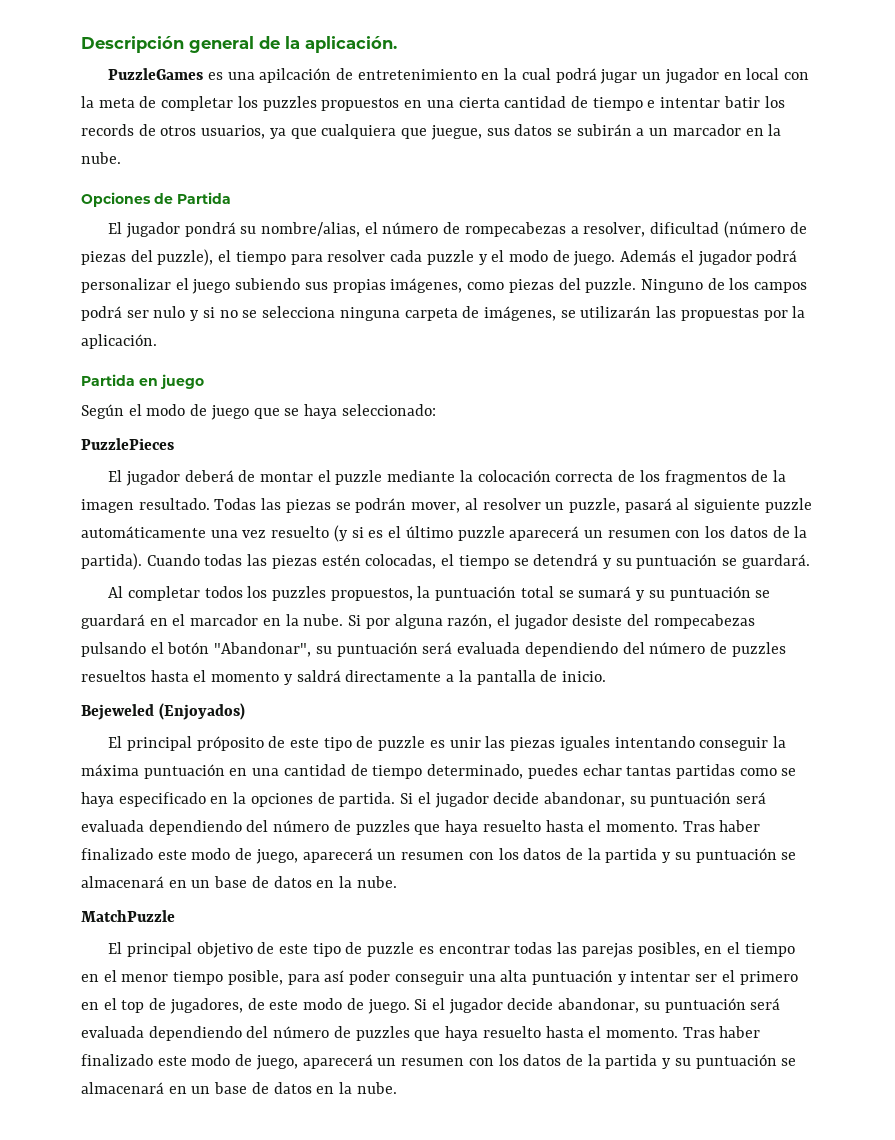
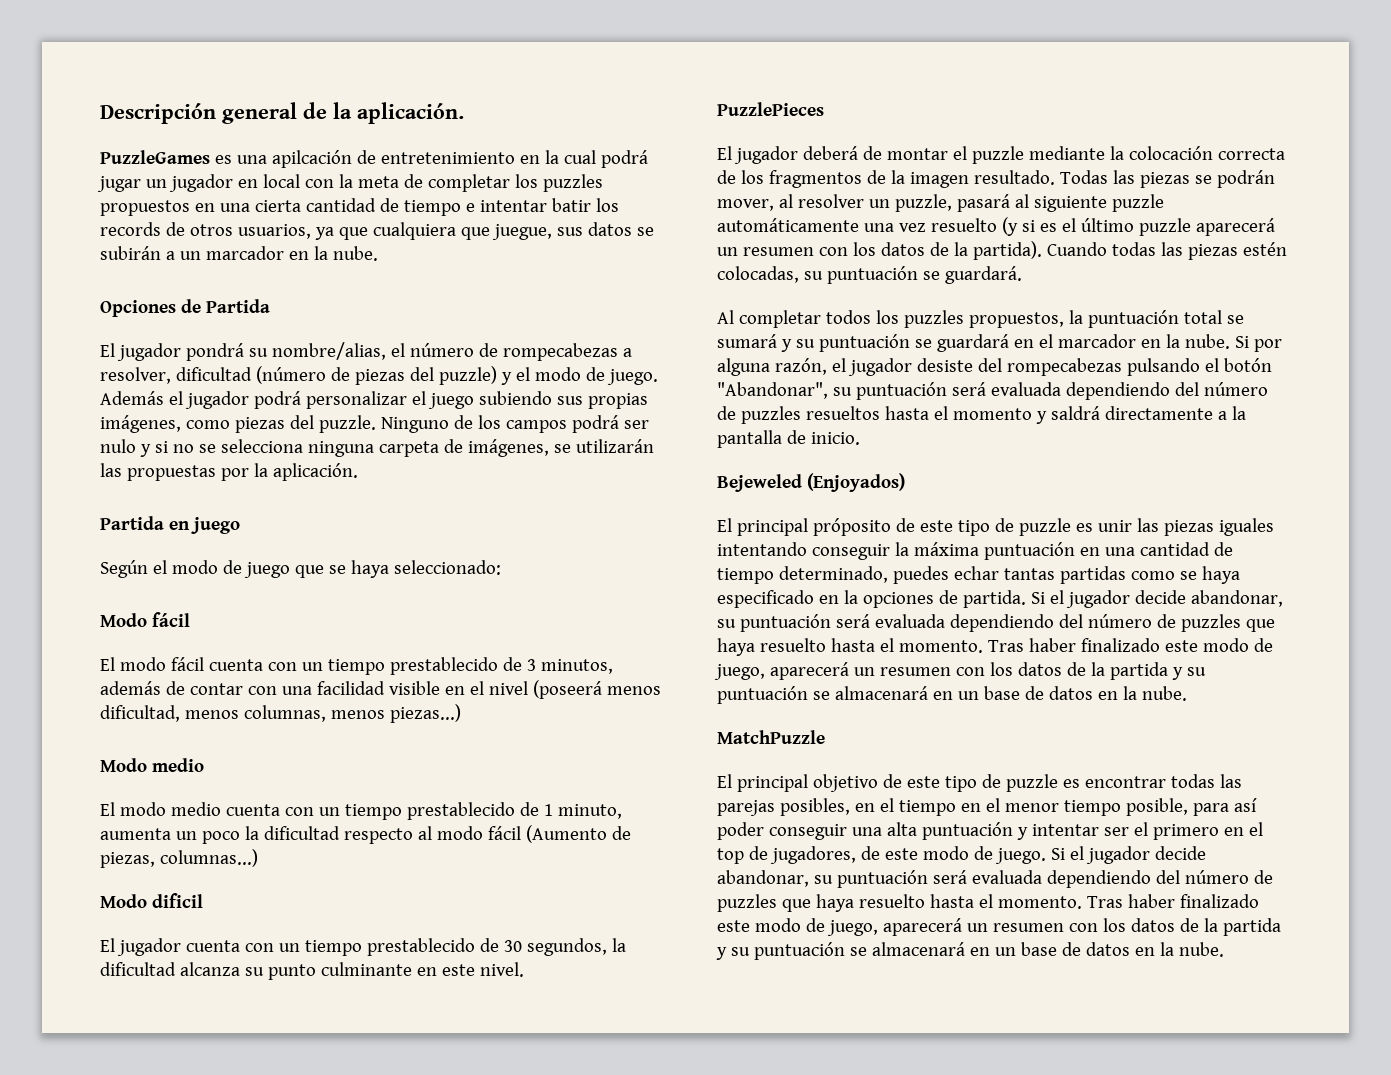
- El jugador pondrá su nombre/alias, el número de rompecabezas a resolver, dificultad (número de piezas del puzzle), el tiempo para resolver cada puzzle y el modo de juego.
+ El jugador pondrá su nombre/alias, el número de rompecabezas a resolver, dificultad (número de piezas del puzzle) y el modo de juego.
+ Modo fácil
+ El modo fácil cuenta con un tiempo prestablecido de 3 minutos, además de contar con una facilidad visible en el nivel (poseerá menos dificultad, menos columnas, menos piezas...)
+ Modo medio
+ El modo medio cuenta con un tiempo prestablecido de 1 minuto, aumenta un poco la dificultad respecto al modo fácil (Aumento de piezas, columnas...)
+ Modo dificil
+ El jugador cuenta con un tiempo prestablecido de 30 segundos, la dificultad alcanza su punto culminante en este nivel.
- Cuando todas las piezas estén colocadas, el tiempo se detendrá y su puntuación se guardará.
+ Cuando todas las piezas estén colocadas, su puntuación se guardará.

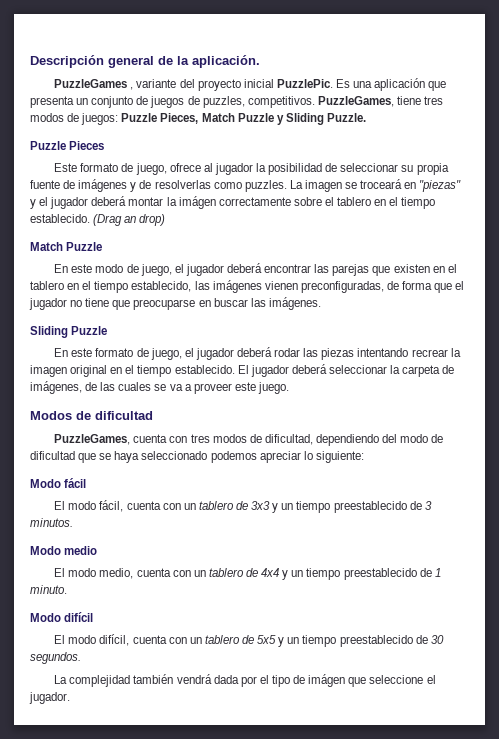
- PuzzleGames es una apilcación de entretenimiento en la cual podrá jugar un jugador en local con la meta de completar los puzzles propuestos en una cierta cantidad de tiempo e intentar batir los records de otros usuarios, ya que cualquiera que juegue, sus datos se subirán a un marcador en la nube.
- Opciones de Partida
- El jugador pondrá su nombre/alias, el número de rompecabezas a resolver, dificultad (número de piezas del puzzle) y el modo de juego. Además el jugador podrá personalizar el juego subiendo sus propias imágenes, como piezas del puzzle. Ninguno de los campos podrá ser nulo y si no se selecciona ninguna carpeta de imágenes, se utilizarán las propuestas por la aplicación.
- Partida en juego
- Según el modo de juego que se haya seleccionado:
+ PuzzleGames , variante del proyecto inicial PuzzlePic. Es una aplicación que presenta un conjunto de juegos de puzzles, competitivos. PuzzleGames, tiene tres modos de juegos: Puzzle Pieces, Match Puzzle y Sliding Puzzle.
+ Puzzle Pieces
+ Este formato de juego, ofrece al jugador la posibilidad de seleccionar su propia fuente de imágenes y de resolverlas como puzzles. La imagen se troceará en "piezas" y el jugador deberá montar la imágen correctamente sobre el tablero en el tiempo establecido. (Drag an drop)
+ Match Puzzle
+ En este modo de juego, el jugador deberá encontrar las parejas que existen en el tablero en el tiempo establecido, las imágenes vienen preconfiguradas, de forma que el jugador no tiene que preocuparse en buscar las imágenes.
+ Sliding Puzzle
+ En este formato de juego, el jugador deberá rodar las piezas intentando recrear la imagen original en el tiempo establecido. El jugador deberá seleccionar la carpeta de imágenes, de las cuales se va a proveer este juego.
+ Modos de dificultad
+ PuzzleGames, cuenta con tres modos de dificultad, dependiendo del modo de dificultad que se haya seleccionado podemos apreciar lo siguiente:
- El modo fácil cuenta con un tiempo prestablecido de 3 minutos, además de contar con una facilidad visible en el nivel (poseerá menos dificultad, menos columnas, menos piezas...)
+ El modo fácil, cuenta con un tablero de 3x3 y un tiempo preestablecido de 3 minutos.
- El modo medio cuenta con un tiempo prestablecido de 1 minuto, aumenta un poco la dificultad respecto al modo fácil (Aumento de piezas, columnas...)
- Modo dificil
- El jugador cuenta con un tiempo prestablecido de 30 segundos, la dificultad alcanza su punto culminante en este nivel.
- PuzzlePieces
- El jugador deberá de montar el puzzle mediante la colocación correcta de los fragmentos de la imagen resultado. Todas las piezas se podrán mover, al resolver un puzzle, pasará al siguiente puzzle automáticamente una vez resuelto (y si es el último puzzle aparecerá un resumen con los datos de la partida). Cuando todas las piezas estén colocadas, su puntuación se guardará.
- Al completar todos los puzzles propuestos, la puntuación total se sumará y su puntuación se guardará en el marcador en la nube. Si por alguna razón, el jugador desiste del rompecabezas pulsando el botón "Abandonar", su puntuación será evaluada dependiendo del número de puzzles resueltos hasta el momento y saldrá directamente a la pantalla de inicio.
- Bejeweled (Enjoyados)
- El principal próposito de este tipo de puzzle es unir las piezas iguales intentando conseguir la máxima puntuación en una cantidad de tiempo determinado, puedes echar tantas partidas como se haya especificado en la opciones de partida. Si el jugador decide abandonar, su puntuación será evaluada dependiendo del número de puzzles que haya resuelto hasta el momento. Tras haber finalizado este modo de juego, aparecerá un resumen con los datos de la partida y su puntuación se almacenará en un base de datos en la nube.
- MatchPuzzle
- El principal objetivo de este tipo de puzzle es encontrar todas las parejas posibles, en el tiempo en el menor tiempo posible, para así poder conseguir una alta puntuación y intentar ser el primero en el top de jugadores, de este modo de juego. Si el jugador decide abandonar, su puntuación será evaluada dependiendo del número de puzzles que haya resuelto hasta el momento. Tras haber finalizado este modo de juego, aparecerá un resumen con los datos de la partida y su puntuación se almacenará en un base de datos en la nube.
+ El modo medio, cuenta con un tablero de 4x4 y un tiempo preestablecido de 1 minuto.
+ Modo difícil
+ El modo difícil, cuenta con un tablero de 5x5 y un tiempo preestablecido de 30 segundos.
+ La complejidad también vendrá dada por el tipo de imágen que seleccione el jugador.

